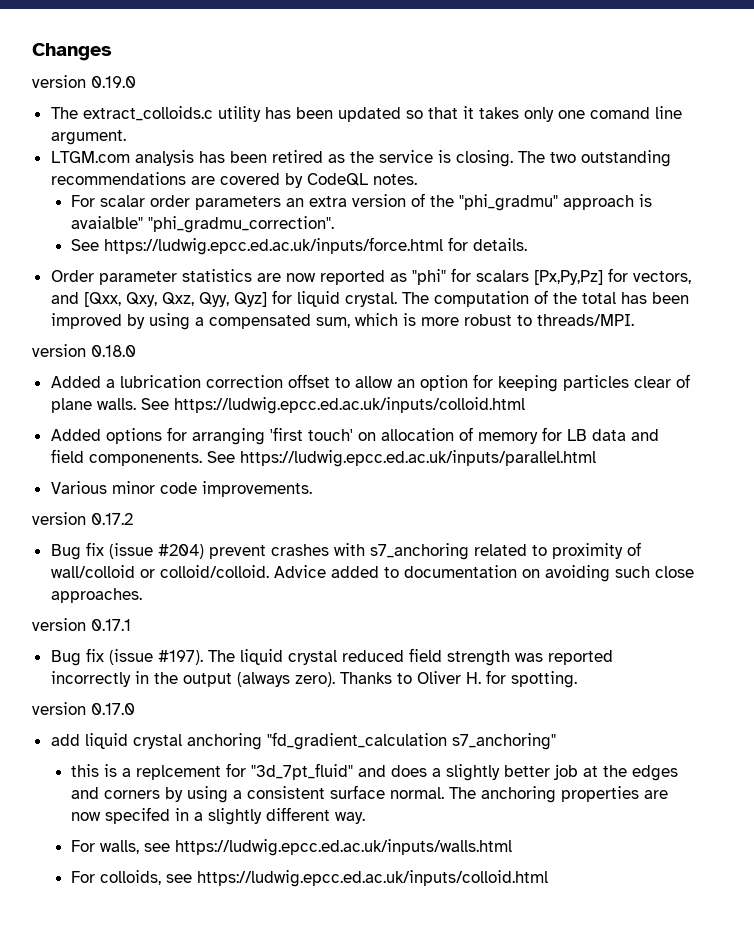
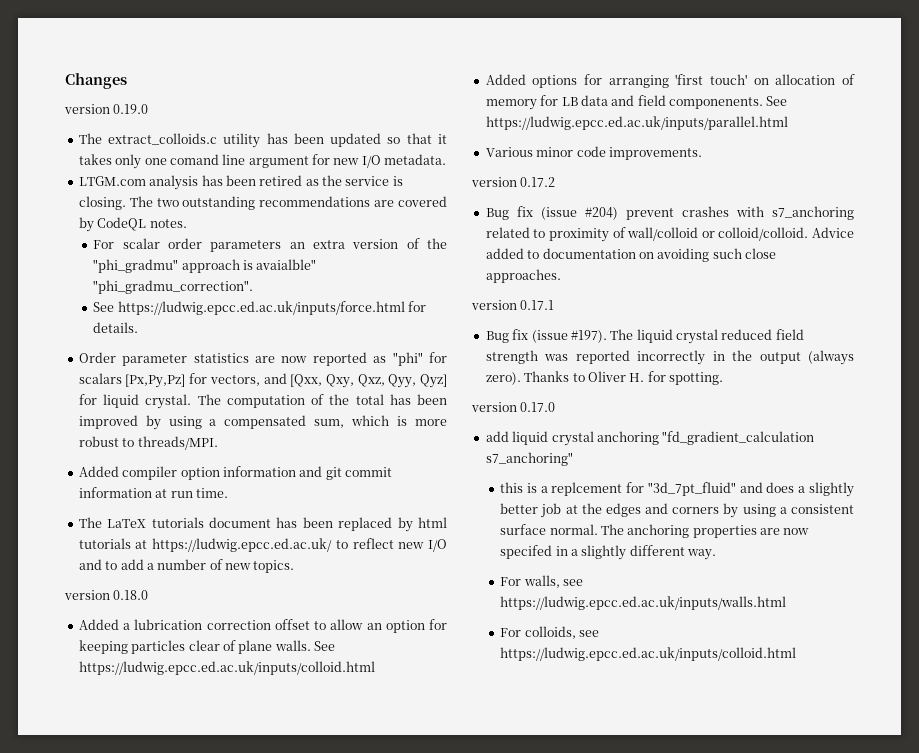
- The extract_colloids.c utility has been updated so that it takes only one comand line argument.
+ The extract_colloids.c utility has been updated so that it takes only one comand line argument for new I/O metadata.
+ Added compiler option information and git commit information at run time.
+ The LaTeX tutorials document has been replaced by html tutorials at https://ludwig.epcc.ed.ac.uk/ to reflect new I/O and to add a number of new topics.

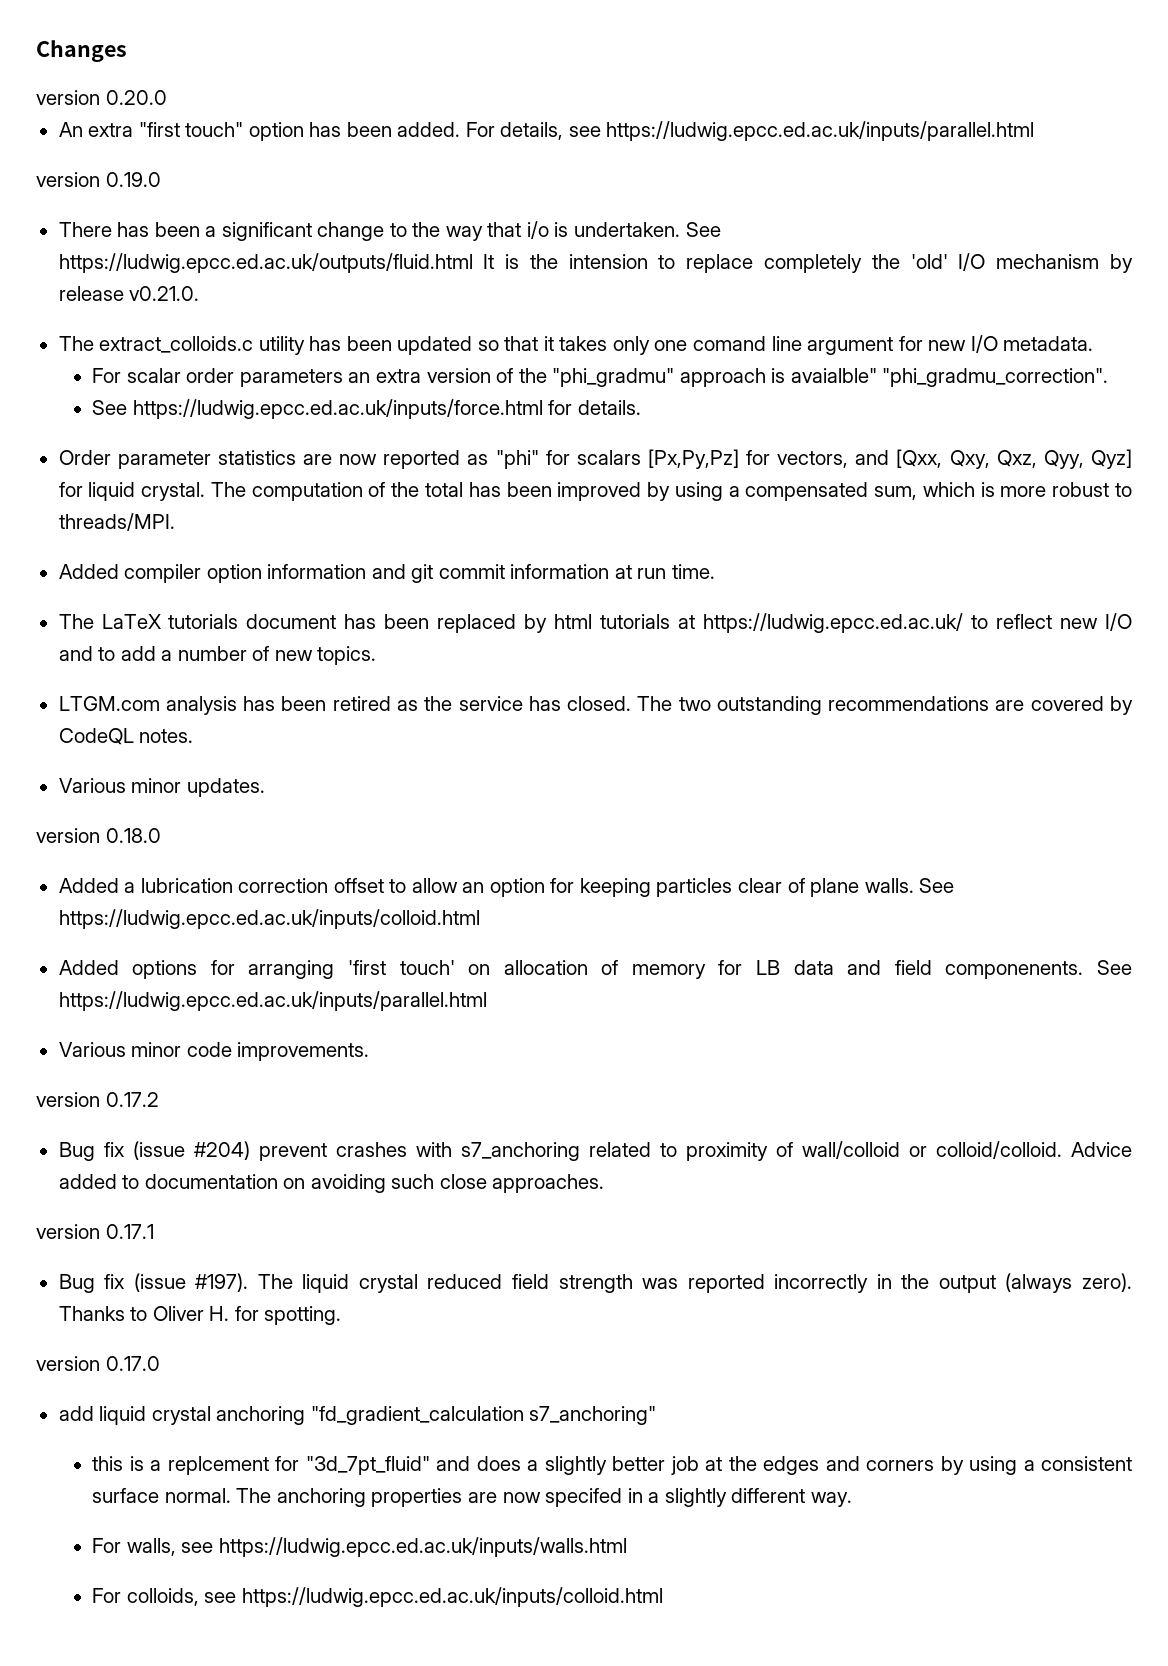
+ version 0.20.0
+ An extra "first touch" option has been added. For details, see https://ludwig.epcc.ed.ac.uk/inputs/parallel.html
  version 0.19.0
+ There has been a significant change to the way that i/o is undertaken. See https://ludwig.epcc.ed.ac.uk/outputs/fluid.html It is the intension to replace completely the 'old' I/O mechanism by release v0.21.0.
- LTGM.com analysis has been retired as the service is closing. The two outstanding recommendations are covered by CodeQL notes.
+ LTGM.com analysis has been retired as the service has closed. The two outstanding recommendations are covered by CodeQL notes.
+ Various minor updates.

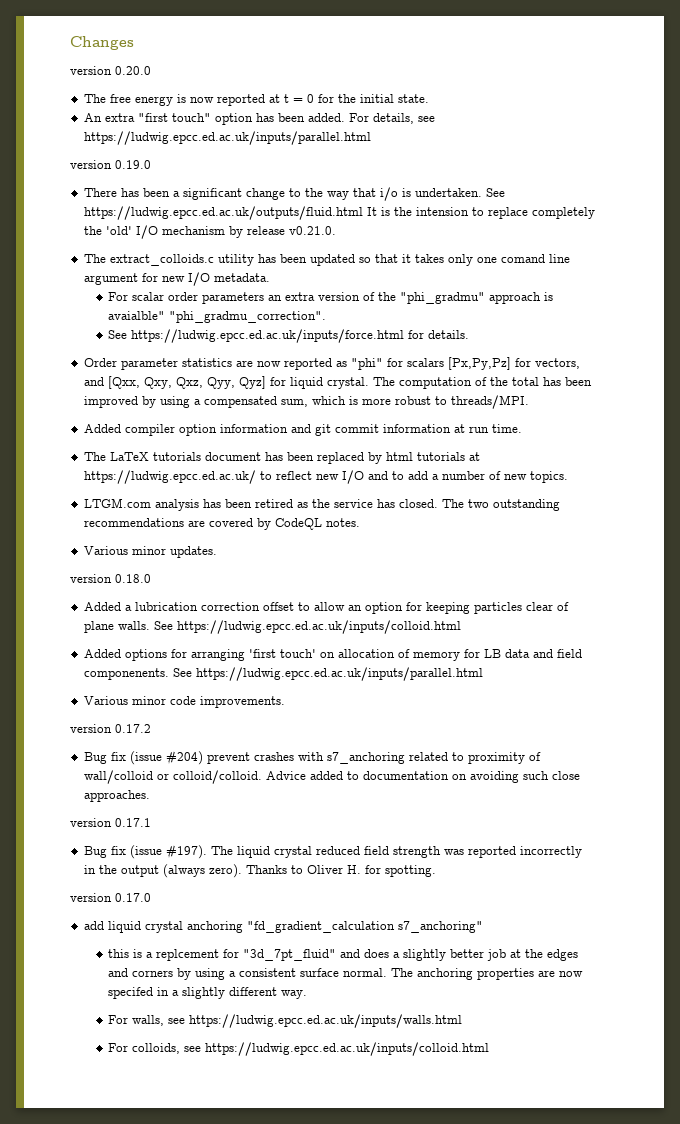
+ The free energy is now reported at t = 0 for the initial state.

